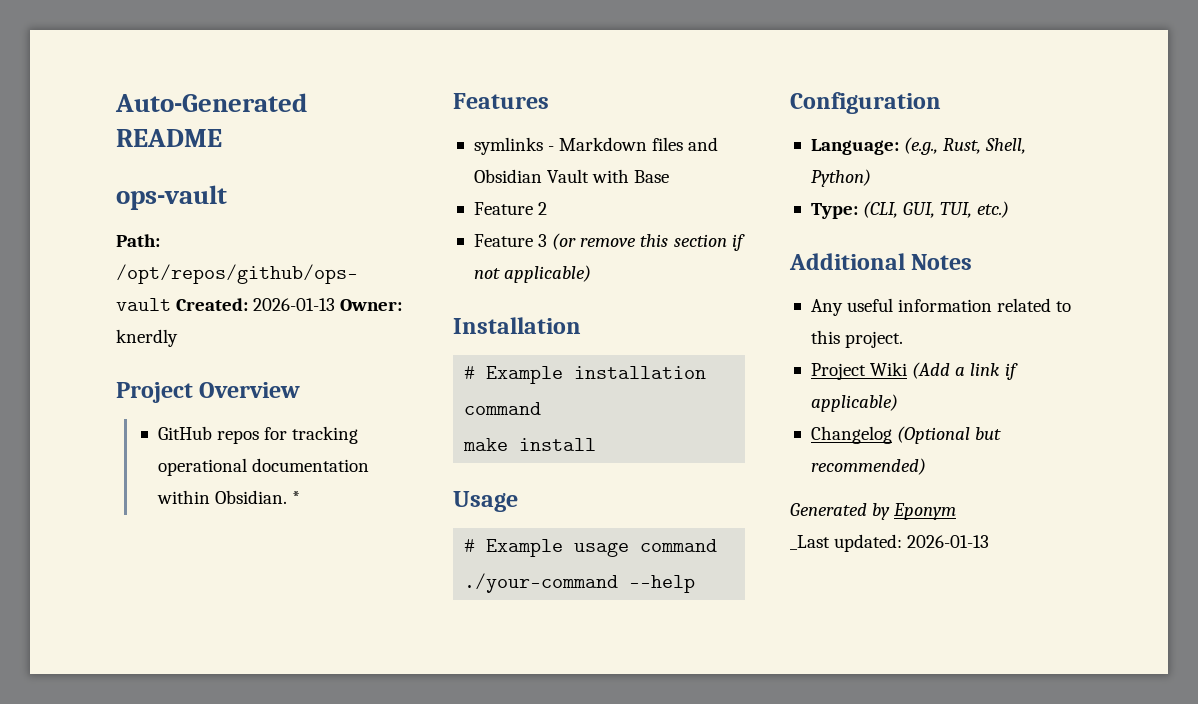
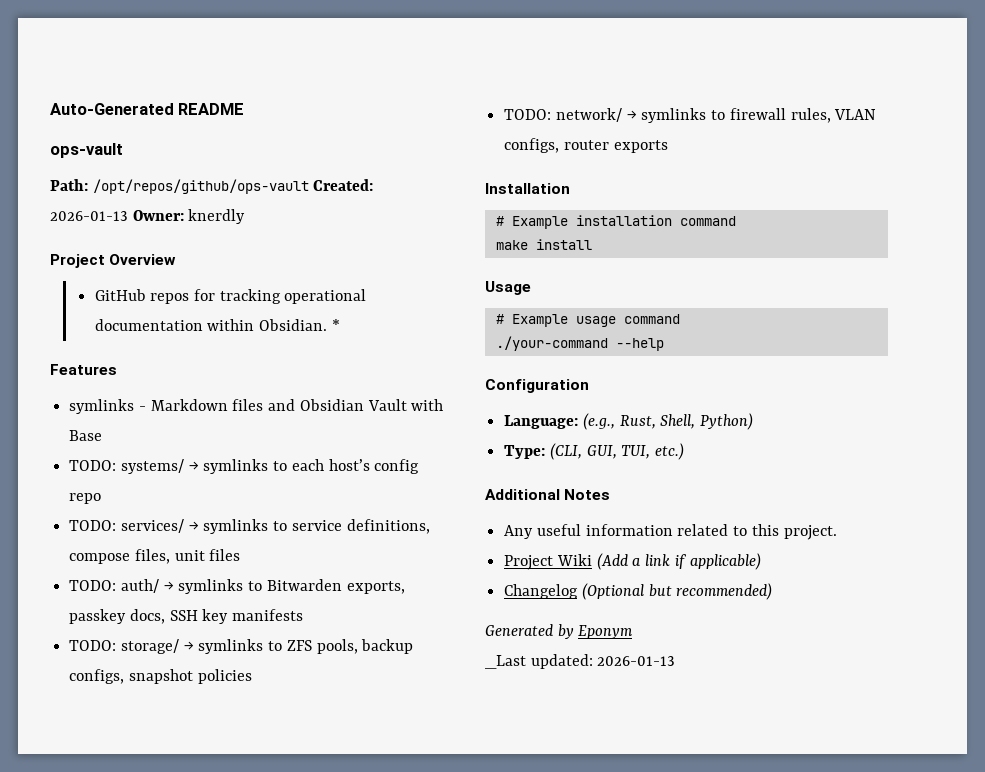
- Feature 2
- Feature 3 (or remove this section if not applicable)
+ TODO: systems/ → symlinks to each host’s config repo
+ TODO: services/ → symlinks to service definitions, compose files, unit files
+ TODO: auth/ → symlinks to Bitwarden exports, passkey docs, SSH key manifests
+ TODO: storage/ → symlinks to ZFS pools, backup configs, snapshot policies
+ TODO: network/ → symlinks to firewall rules, VLAN configs, router exports

